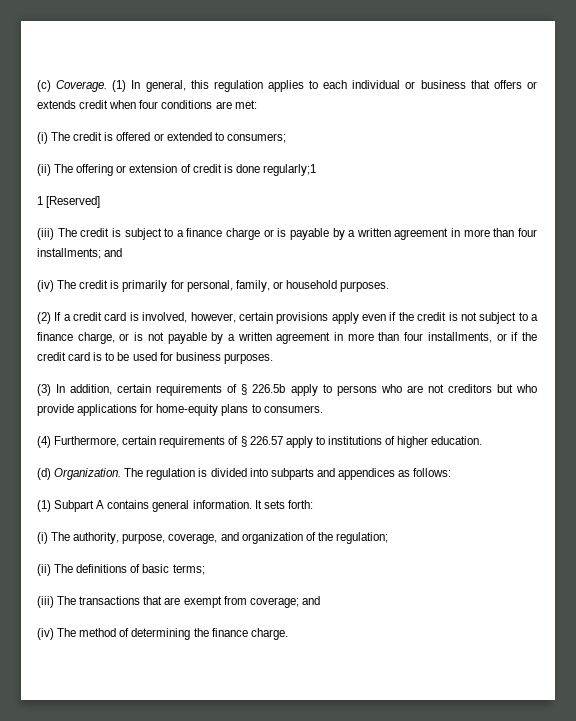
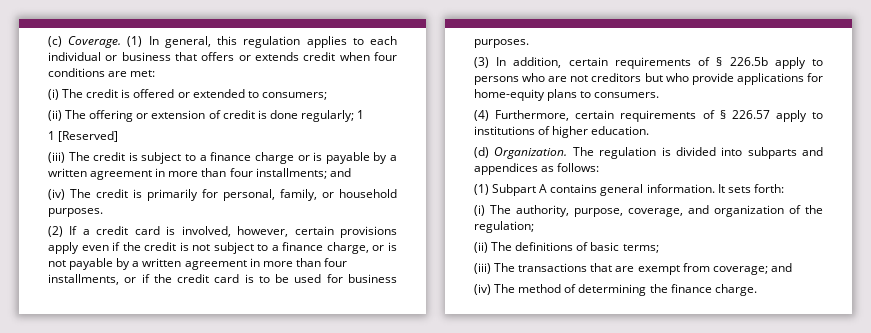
- (ii) The offering or extension of credit is done regularly;1
+ (ii) The offering or extension of credit is done regularly; 1

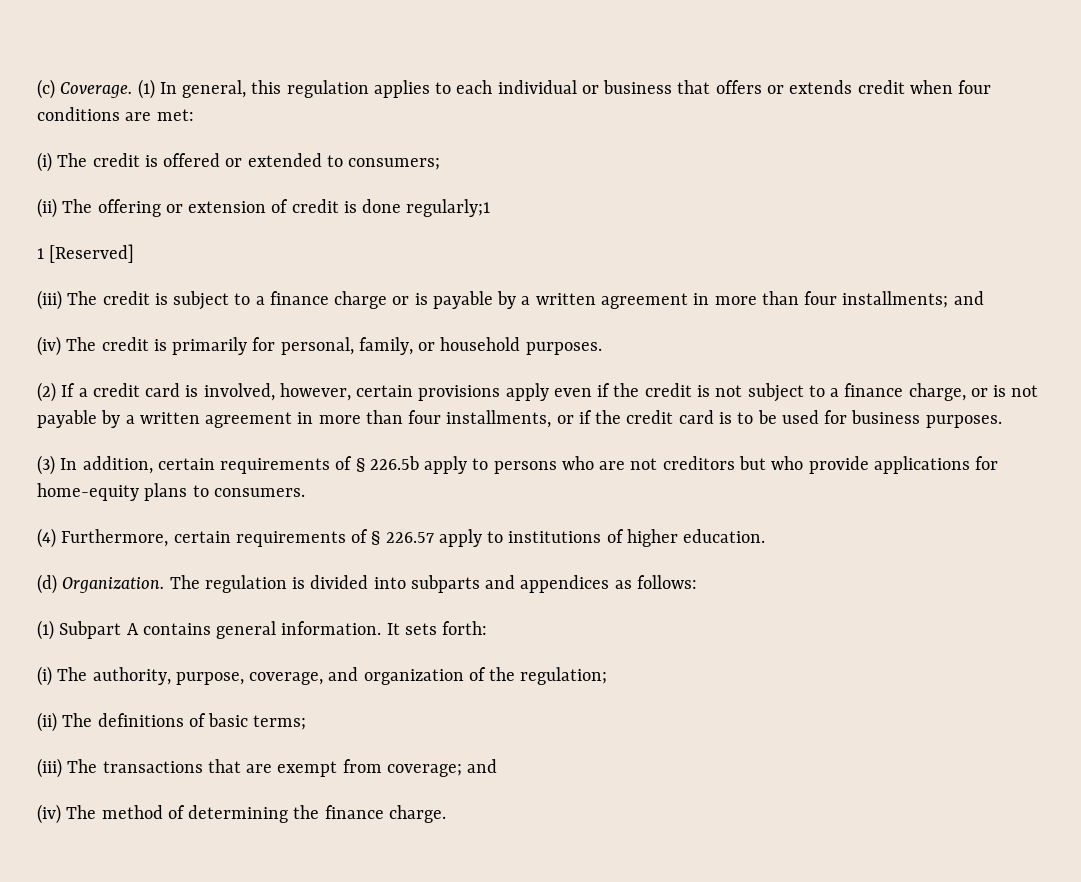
- (ii) The offering or extension of credit is done regularly; 1
+ (ii) The offering or extension of credit is done regularly;1

